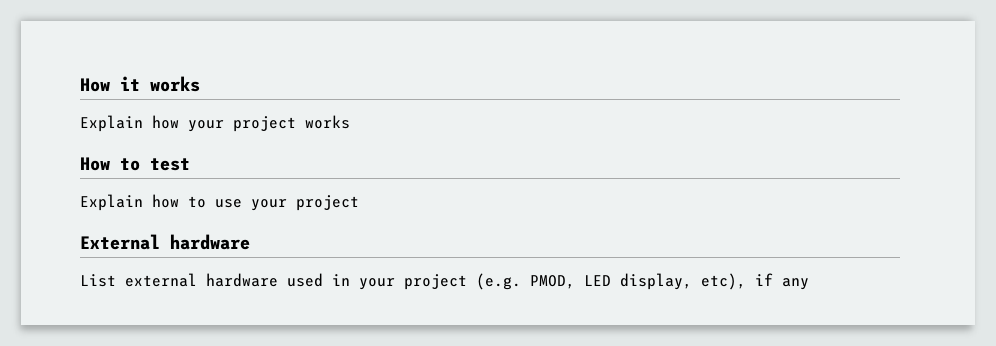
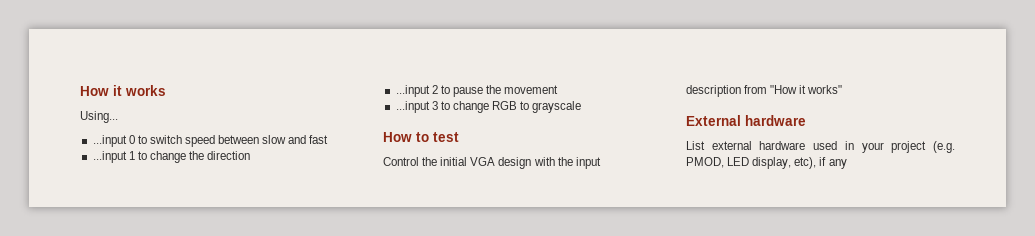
- Explain how your project works
+ Using...
+ ...input 0 to switch speed between slow and fast
+ ...input 1 to change the direction
+ ...input 2 to pause the movement
+ ...input 3 to change RGB to grayscale
  How to test
- Explain how to use your project
+ Control the initial VGA design with the input description from "How it works"

